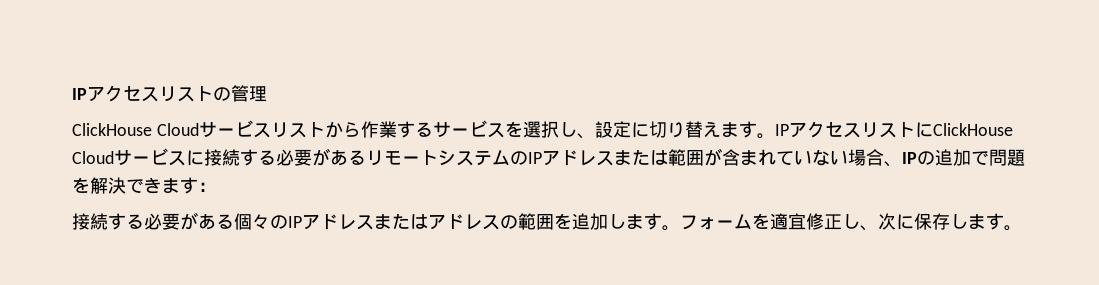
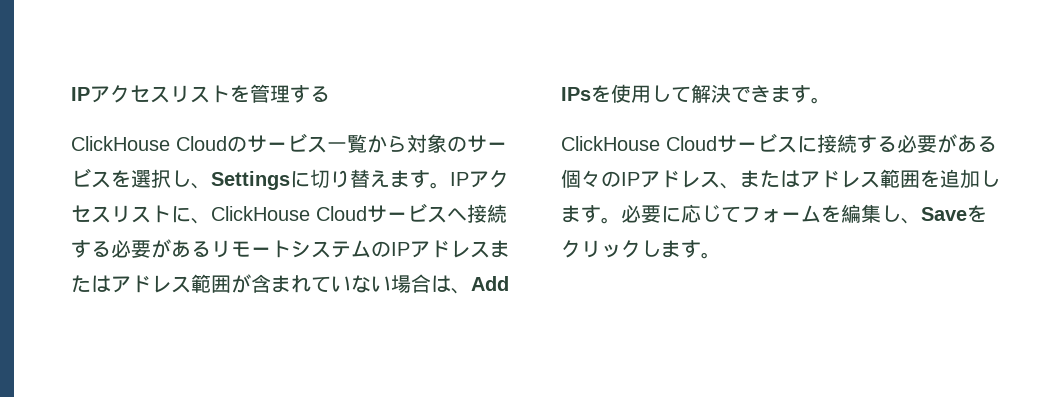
- IPアクセスリストの管理
- ClickHouse Cloudサービスリストから作業するサービスを選択し、設定に切り替えます。
+ IPアクセスリストを管理する
+ ClickHouse Cloudのサービス一覧から対象のサービスを選択し、Settingsに切り替えます。
- IPアクセスリストにClickHouse Cloudサービスに接続する必要があるリモートシステムのIPアドレスまたは範囲が含まれていない場合、IPの追加で問題を解決できます：
- 接続する必要がある個々のIPアドレスまたはアドレスの範囲を追加します。
+ IPアクセスリストに、ClickHouse Cloudサービスへ接続する必要があるリモートシステムのIPアドレスまたはアドレス範囲が含まれていない場合は、Add IPsを使用して解決できます。
+ ClickHouse Cloudサービスに接続する必要がある個々のIPアドレス、またはアドレス範囲を追加します。
- フォームを適宜修正し、次に保存します。
+ 必要に応じてフォームを編集し、Saveをクリックします。

